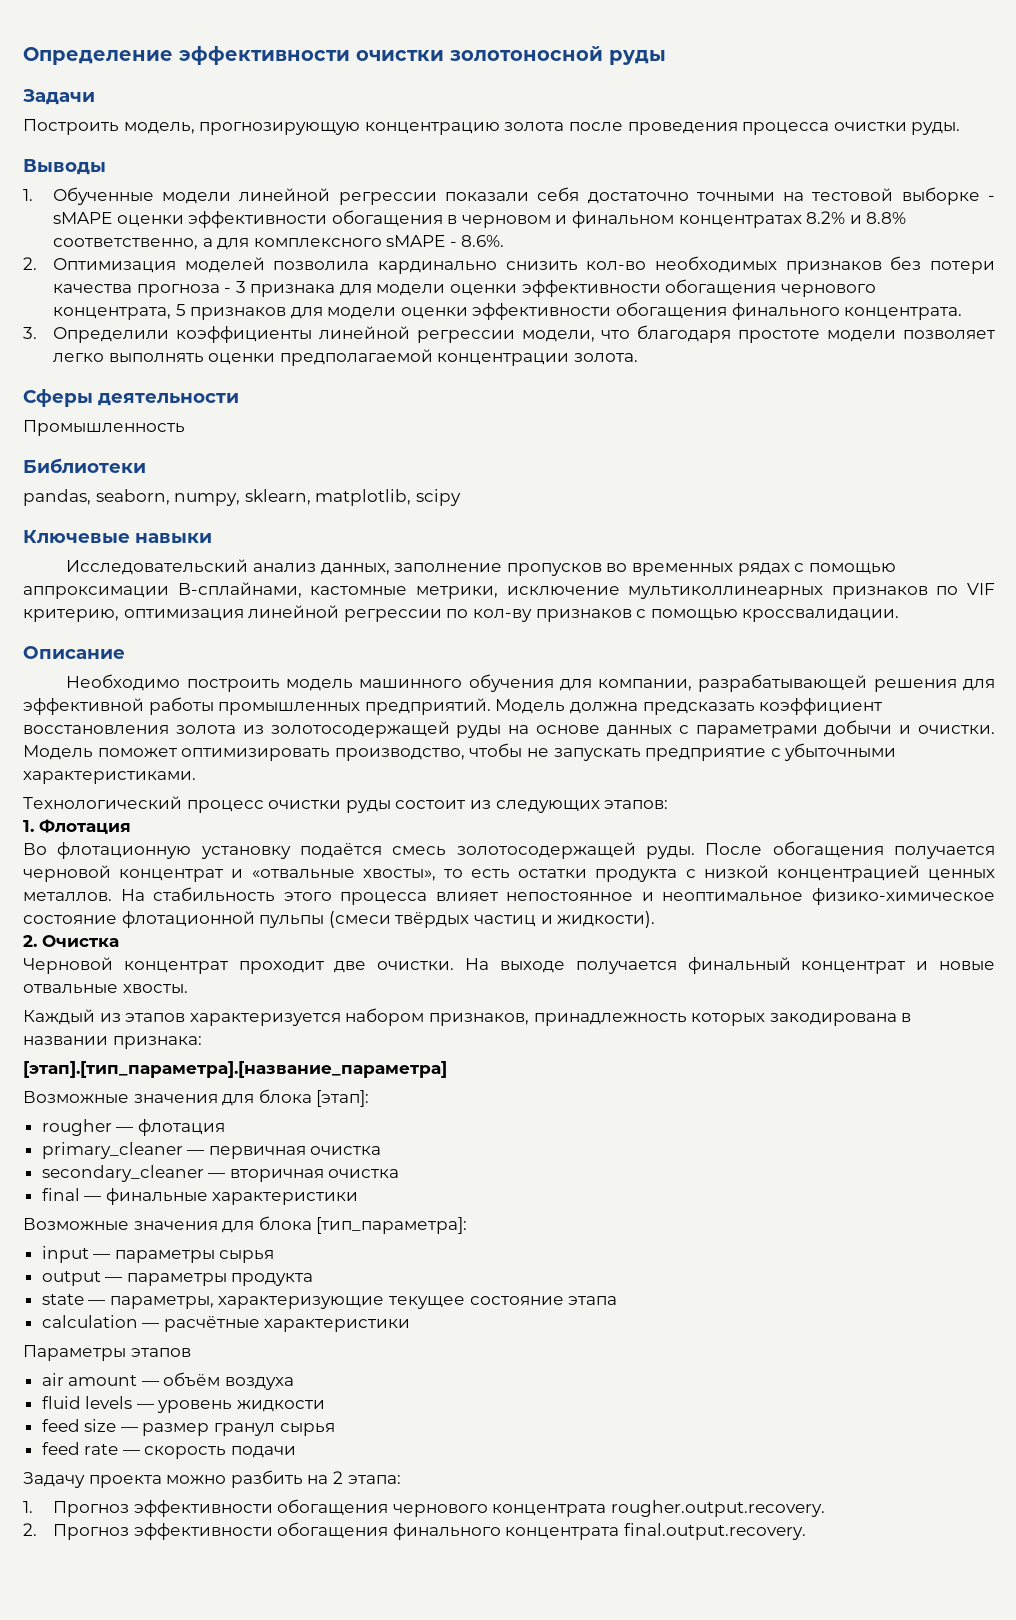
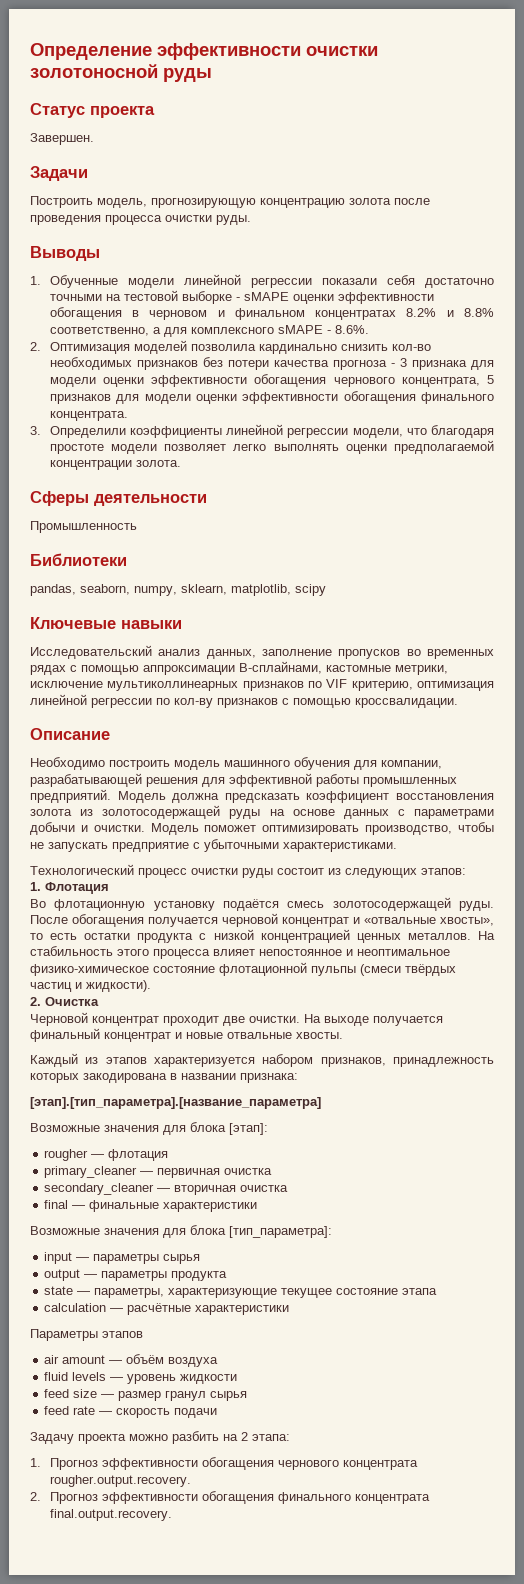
+ Статус проекта
+ Завершен.

